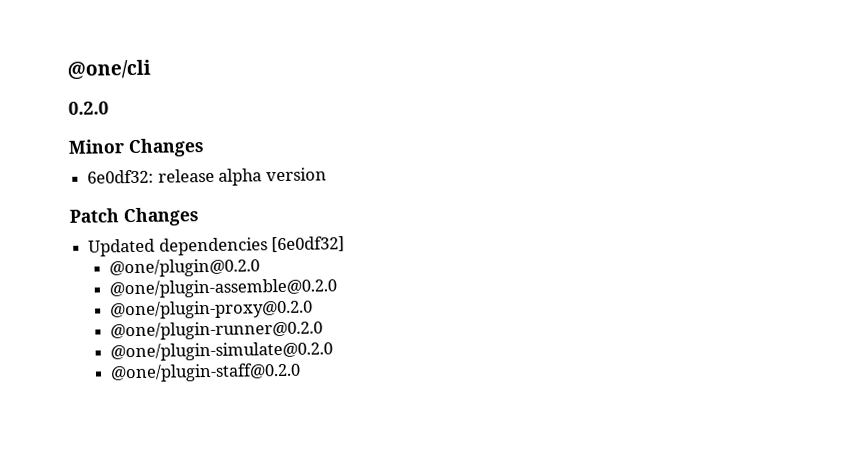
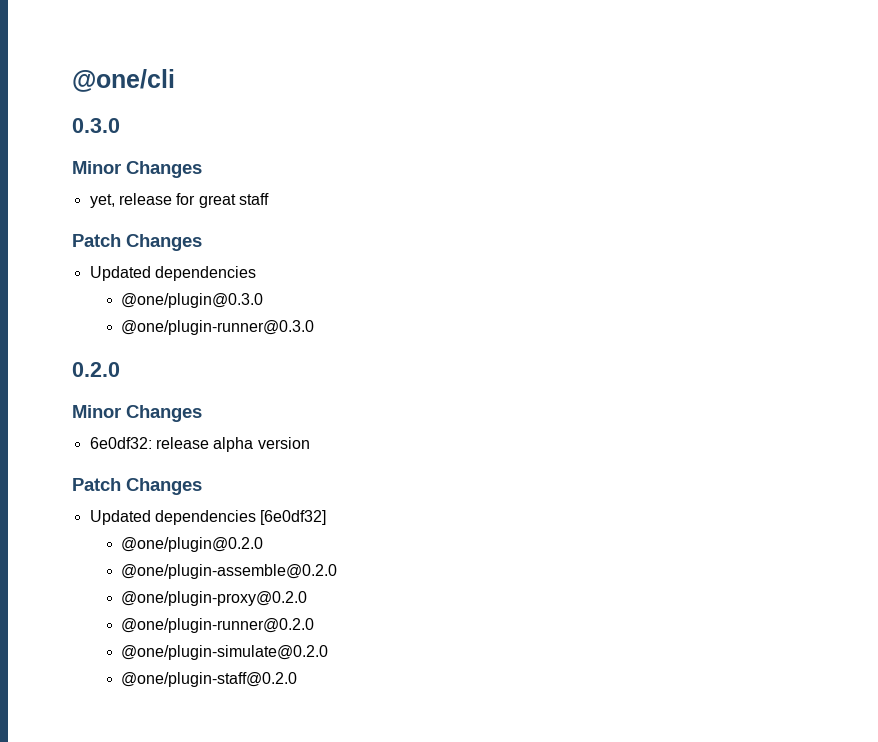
+ 0.3.0
+ Minor Changes
+ yet, release for great staff
+ Patch Changes
+ Updated dependencies
+ @one/plugin@0.3.0
+ @one/plugin-runner@0.3.0

